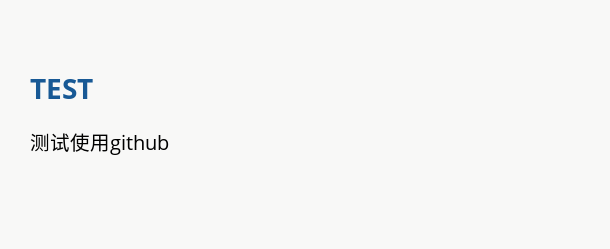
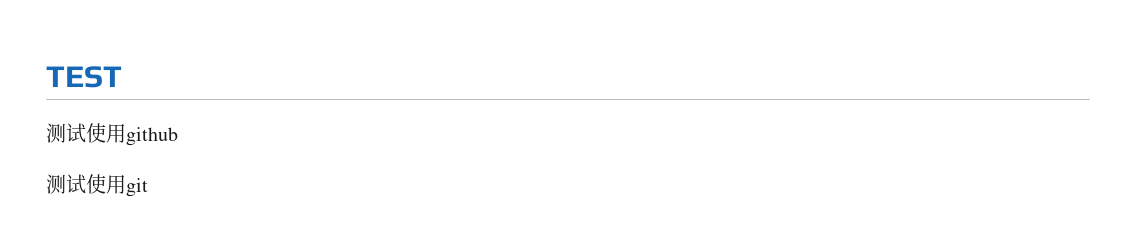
+ 测试使用git

